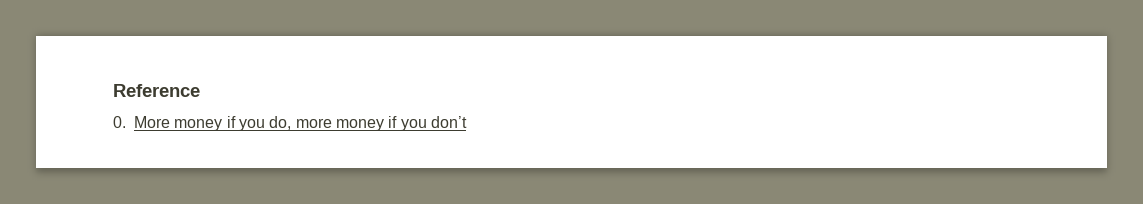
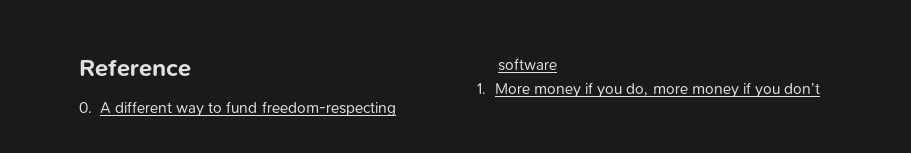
- 0. More money if you do, more money if you don’t
+ 0. A different way to fund freedom-respecting software
+ 1. More money if you do, more money if you don’t

